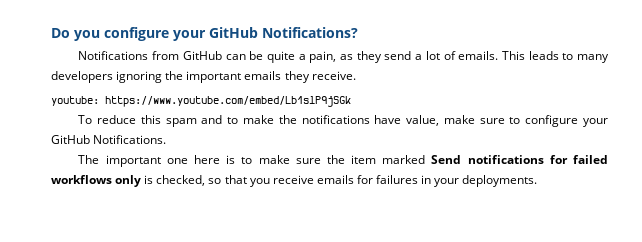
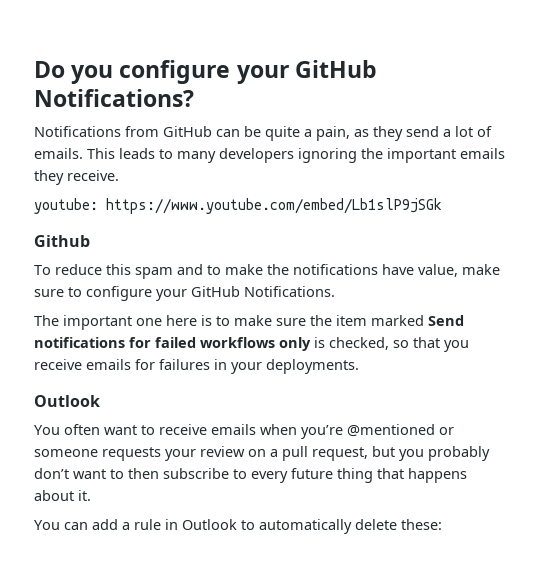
+ Github
  The important one here is to make sure the item marked Send notifications for failed workflows only is checked, so that you receive emails for failures in your deployments.
+ Outlook
+ You often want to receive emails when you’re @mentioned or someone requests your review on a pull request, but you probably don’t want to then subscribe to every future thing that happens about it.
+ You can add a rule in Outlook to automatically delete these:

